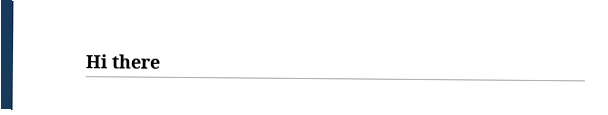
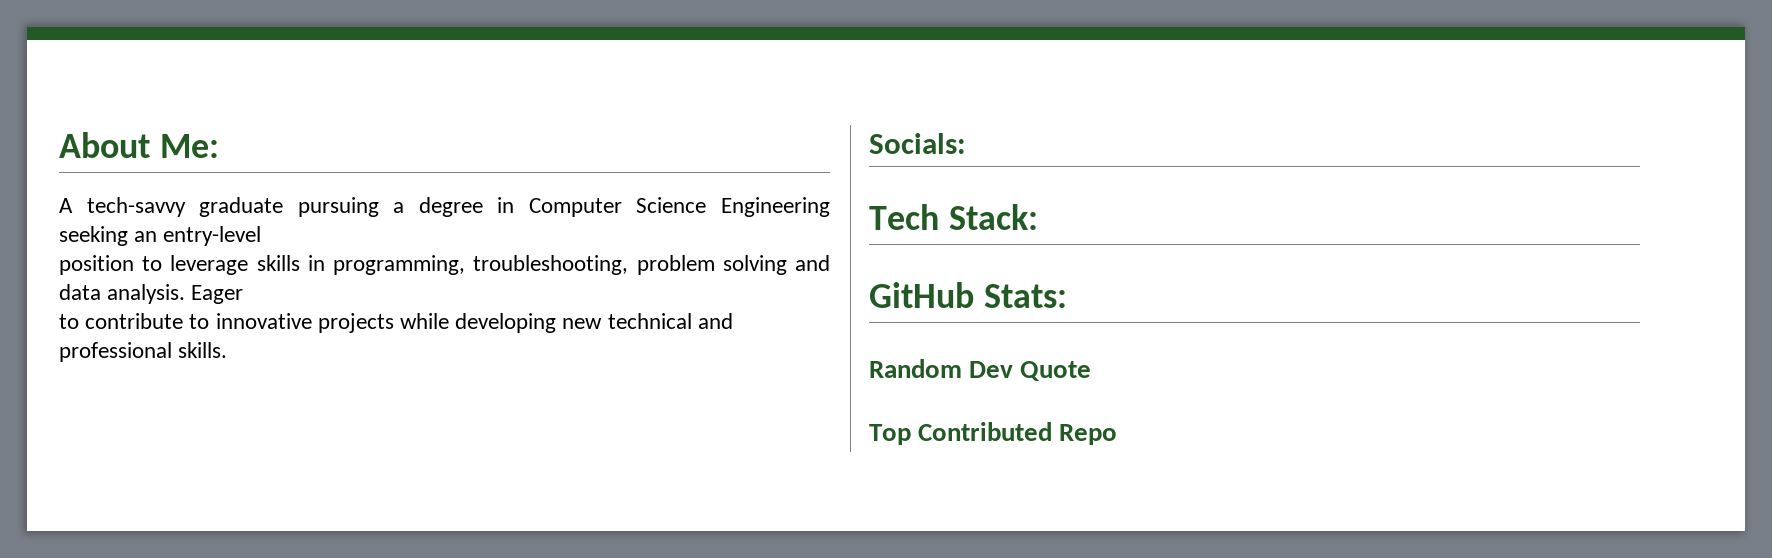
- Hi there
+ About Me:
+ A tech-savvy graduate pursuing a degree in Computer Science Engineering seeking an entry-level
+ position to leverage skills in programming, troubleshooting, problem solving and data analysis. Eager
+ to contribute to innovative projects while developing new technical and professional skills.
+ Socials:
+ Tech Stack:
+ GitHub Stats:
+ Random Dev Quote
+ Top Contributed Repo

